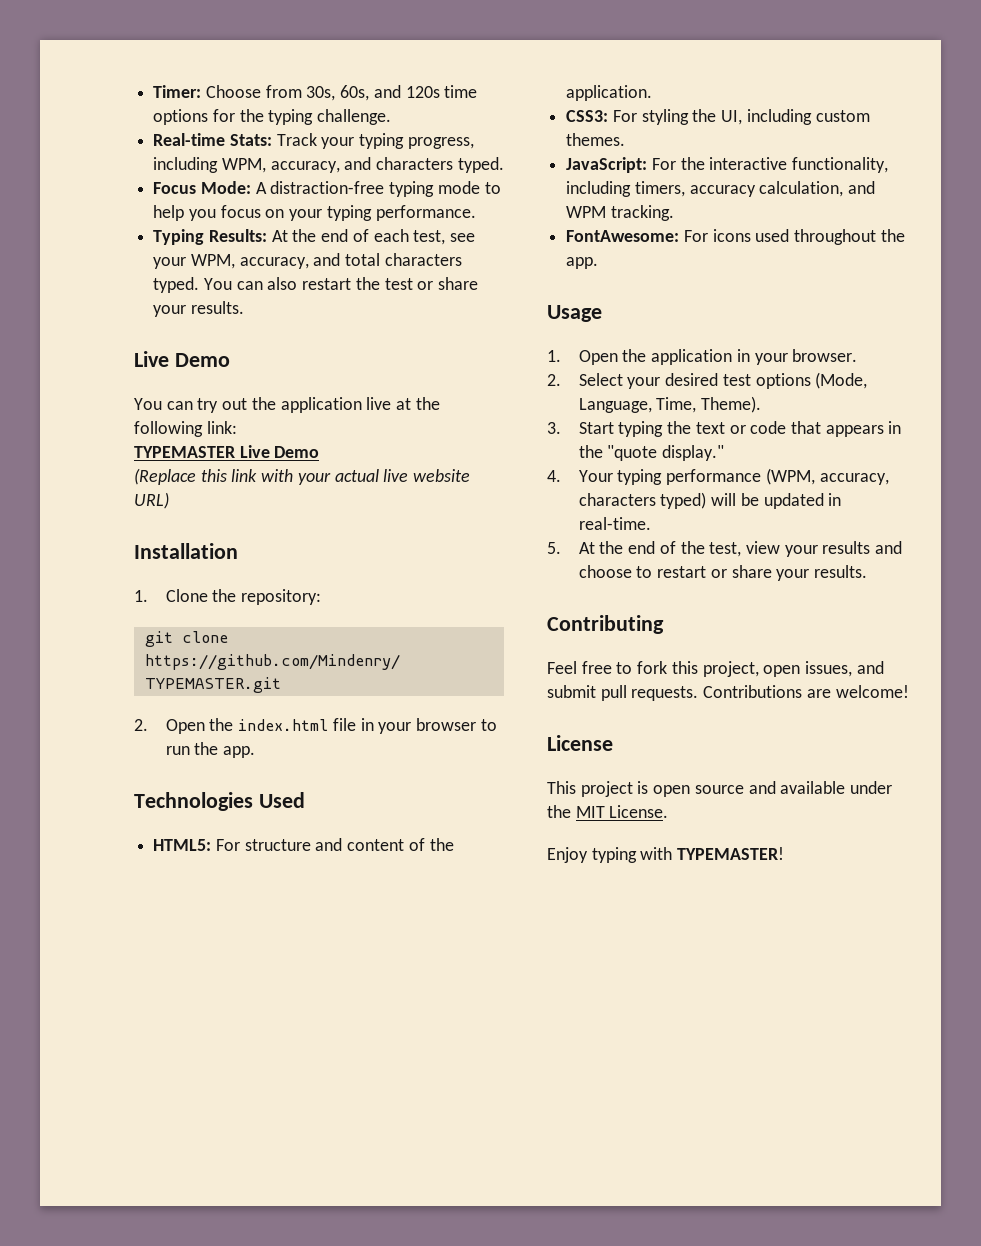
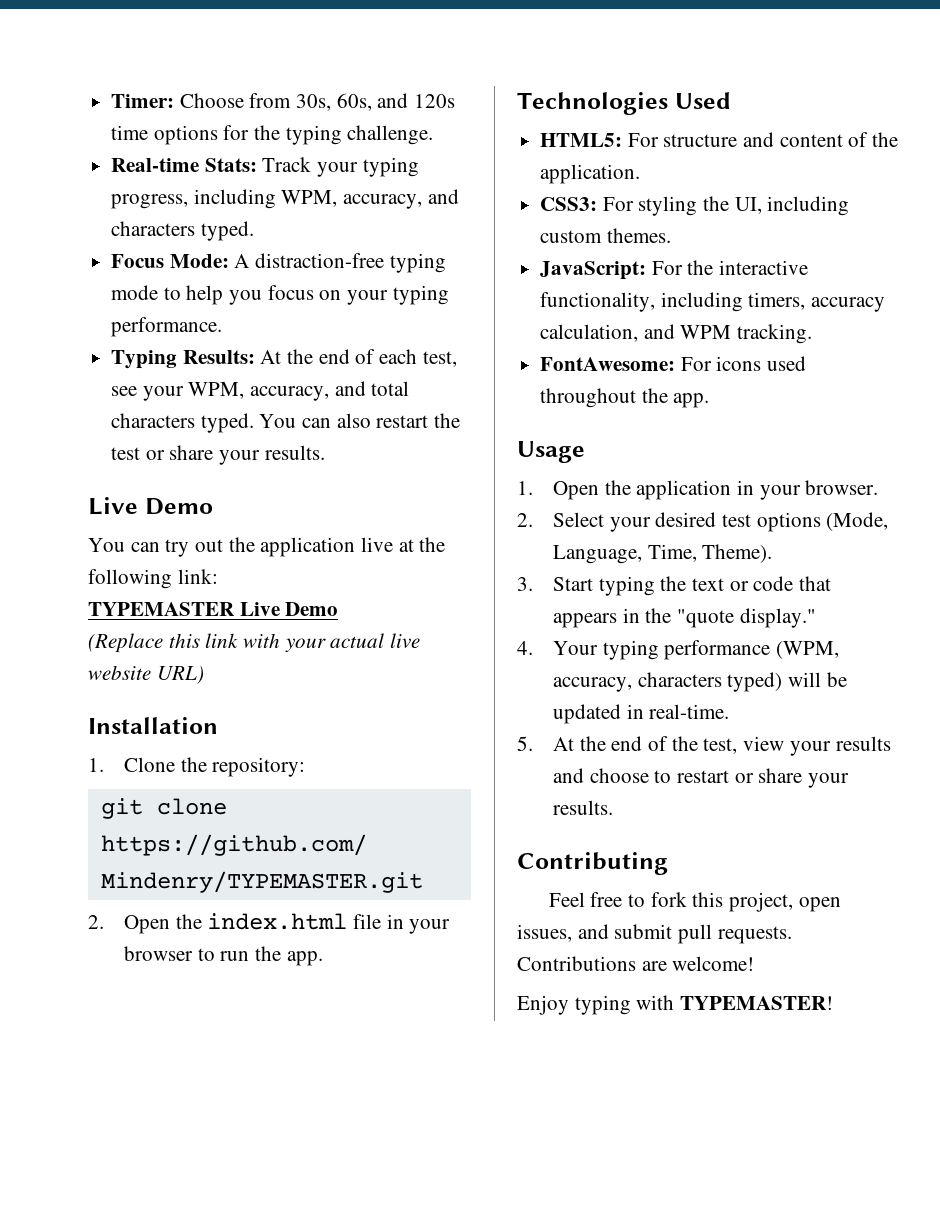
- License
- This project is open source and available under the MIT License.

